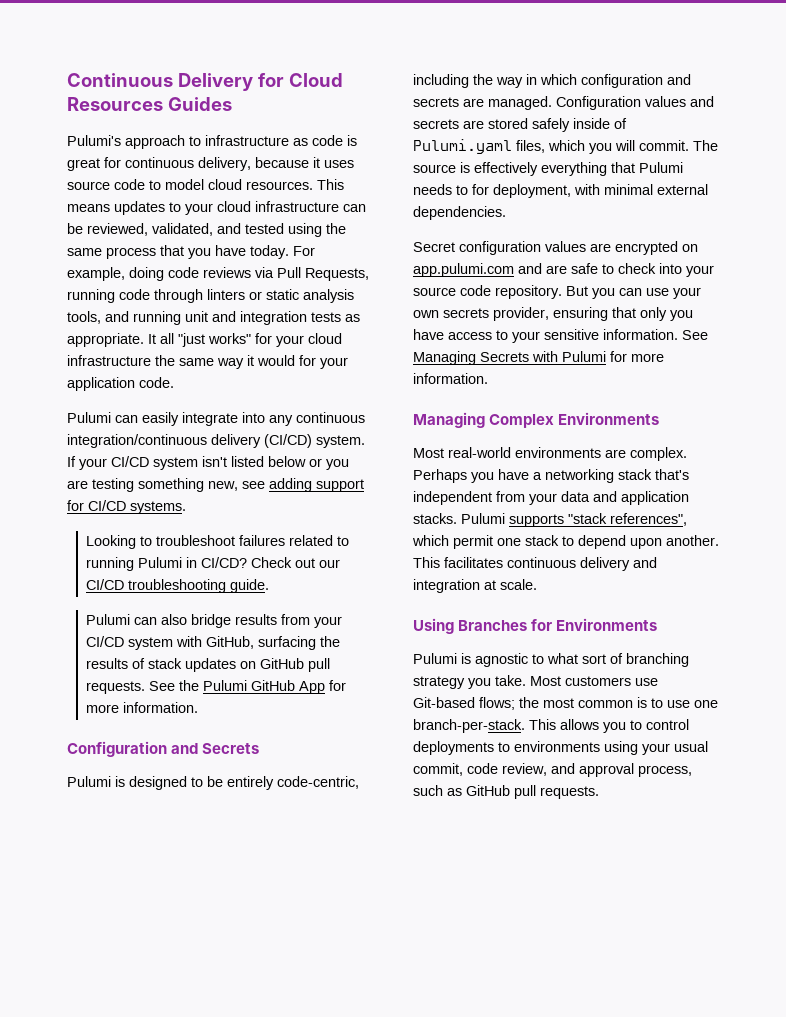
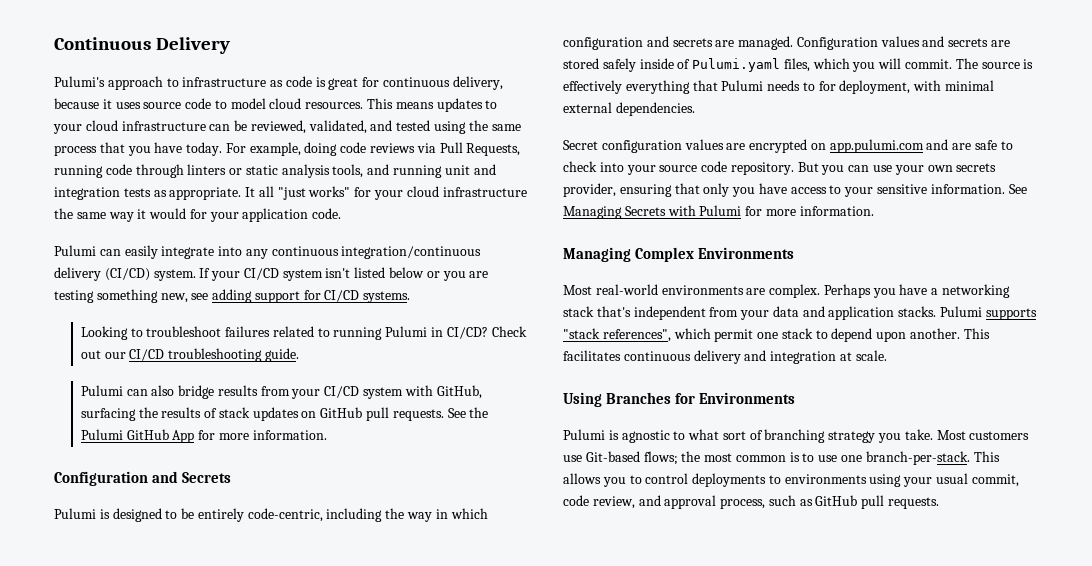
- Continuous Delivery for Cloud Resources Guides
+ Continuous Delivery

